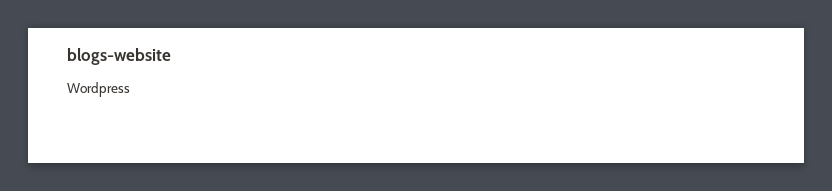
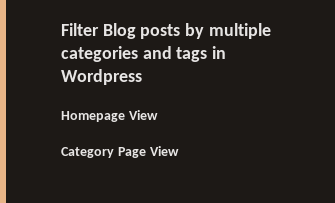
- blogs-website
- Wordpress
+ Filter Blog posts by multiple categories and tags in Wordpress
+ Homepage View
+ Category Page View

